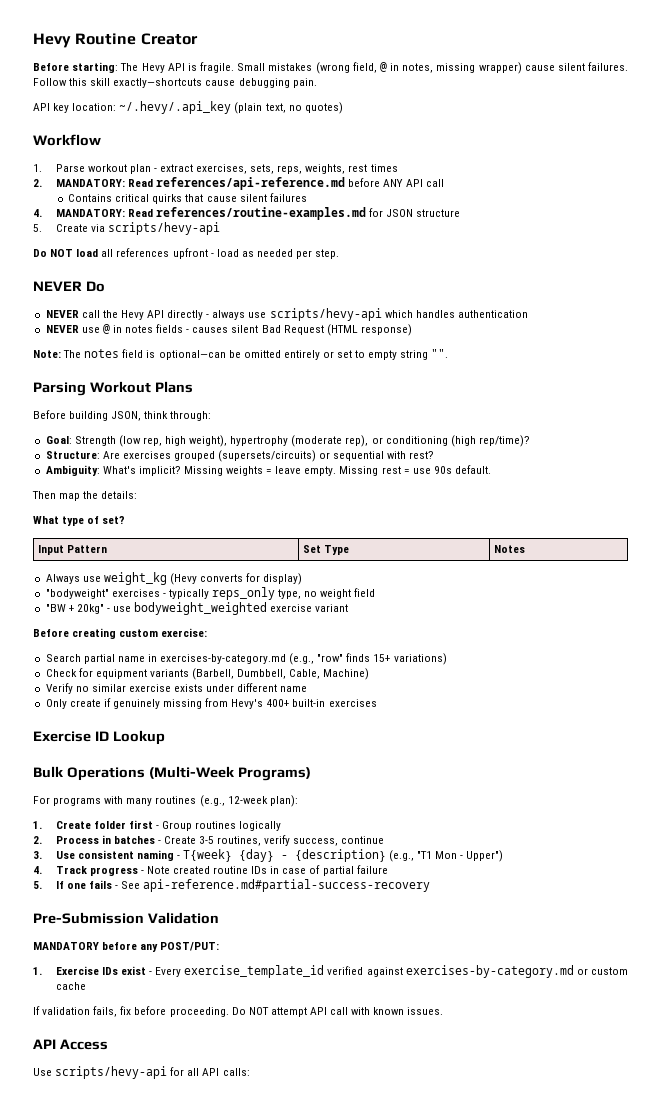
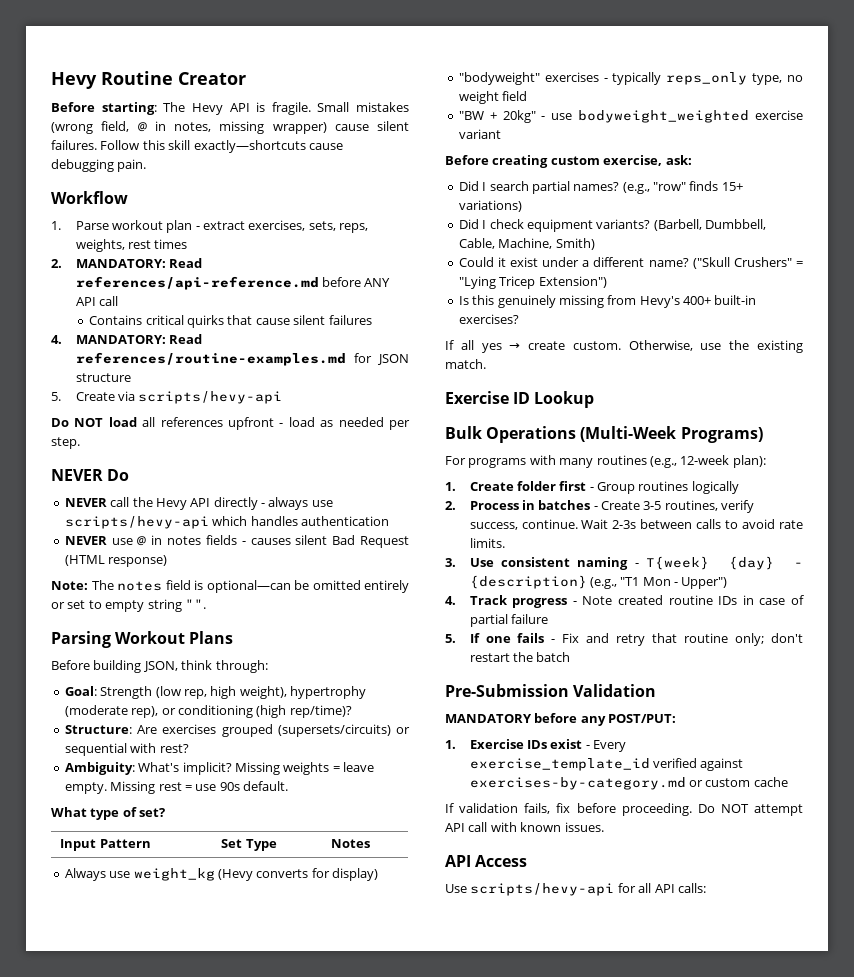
- API key location: ~/.hevy/.api_key (plain text, no quotes)
- Then map the details:
- Before creating custom exercise:
- Search partial name in exercises-by-category.md (e.g., "row" finds 15+ variations)
+ Before creating custom exercise, ask:
+ Did I search partial names? (e.g., "row" finds 15+ variations)
- Check for equipment variants (Barbell, Dumbbell, Cable, Machine)
- Verify no similar exercise exists under different name
- Only create if genuinely missing from Hevy's 400+ built-in exercises
+ Did I check equipment variants? (Barbell, Dumbbell, Cable, Machine, Smith)
+ Could it exist under a different name? ("Skull Crushers" = "Lying Tricep Extension")
+ Is this genuinely missing from Hevy's 400+ built-in exercises?
+ If all yes → create custom. Otherwise, use the existing match.
- 2. Process in batches - Create 3-5 routines, verify success, continue
+ 2. Process in batches - Create 3-5 routines, verify success, continue. Wait 2-3s between calls to avoid rate limits.
- 5. If one fails - See api-reference.md#partial-success-recovery
+ 5. If one fails - Fix and retry that routine only; don't restart the batch

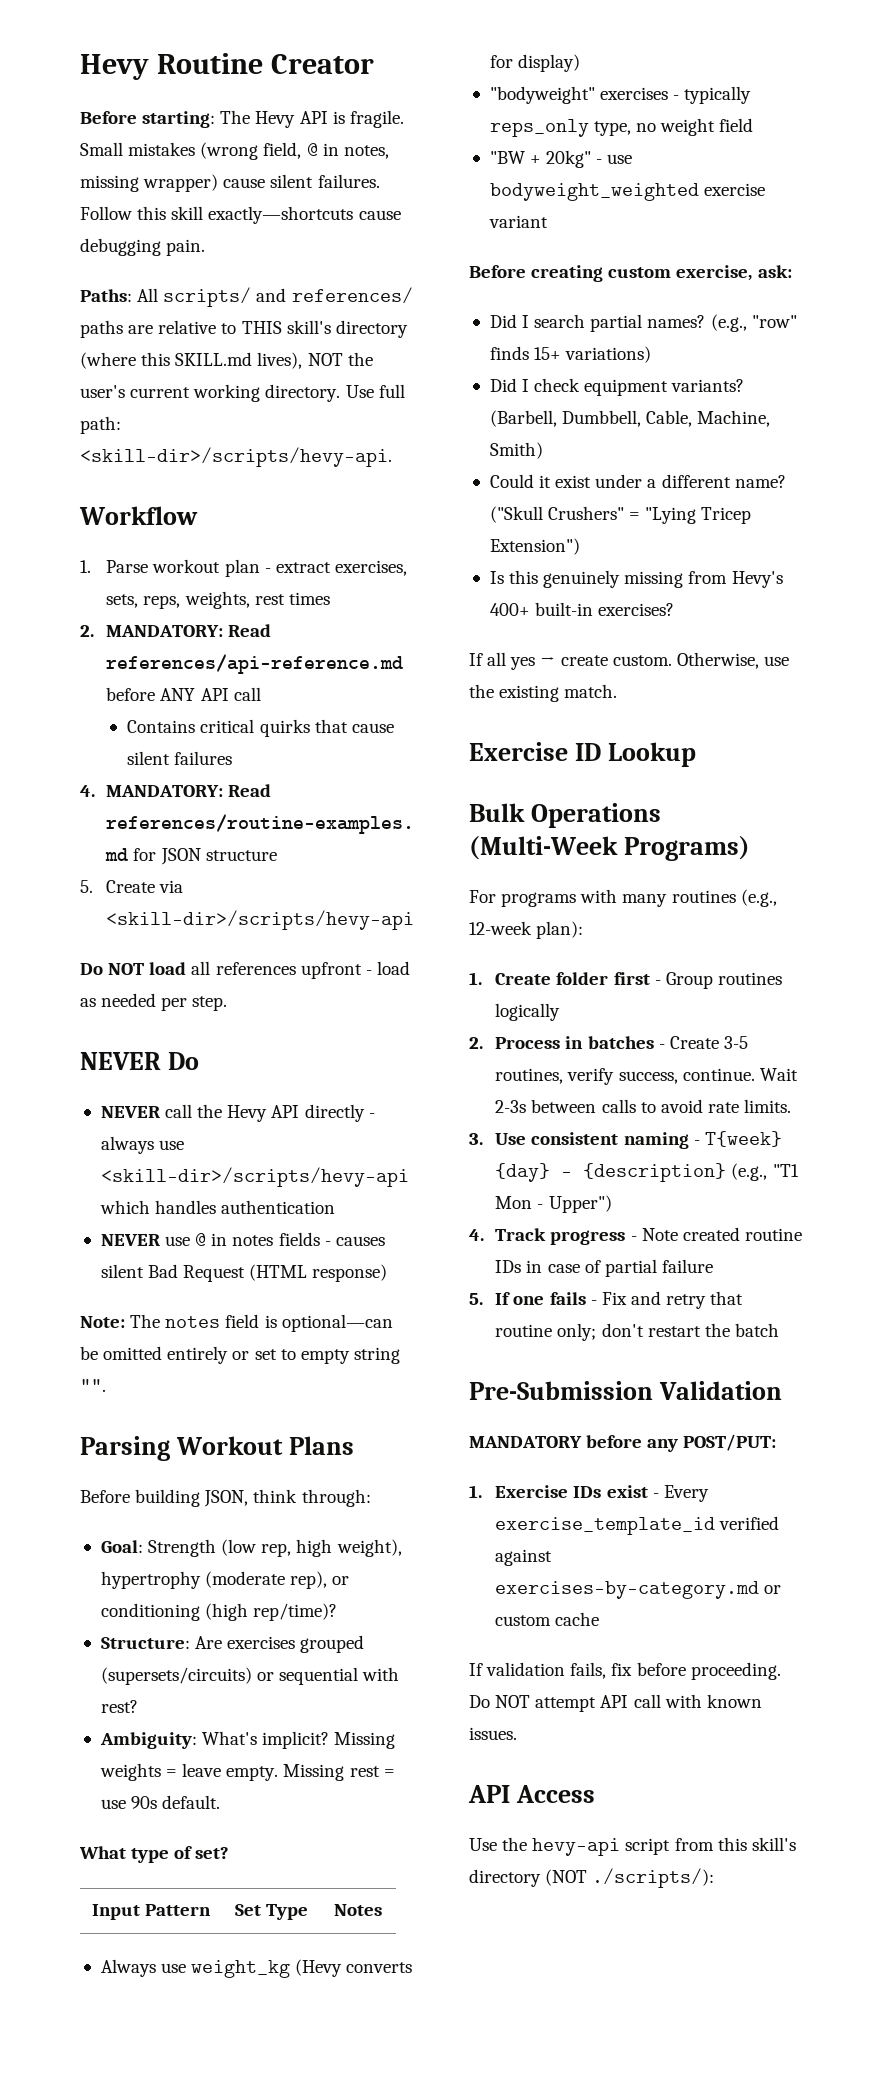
+ Paths: All scripts/ and references/ paths are relative to THIS skill's directory (where this SKILL.md lives), NOT the user's current working directory. Use full path: <skill-dir>/scripts/hevy-api.
- 5. Create via scripts/hevy-api
+ 5. Create via <skill-dir>/scripts/hevy-api
- NEVER call the Hevy API directly - always use scripts/hevy-api which handles authentication
+ NEVER call the Hevy API directly - always use <skill-dir>/scripts/hevy-api which handles authentication
- Use scripts/hevy-api for all API calls:
+ Use the hevy-api script from this skill's directory (NOT ./scripts/):

